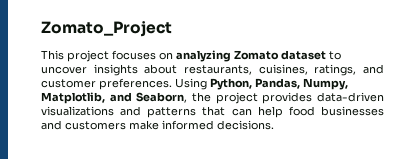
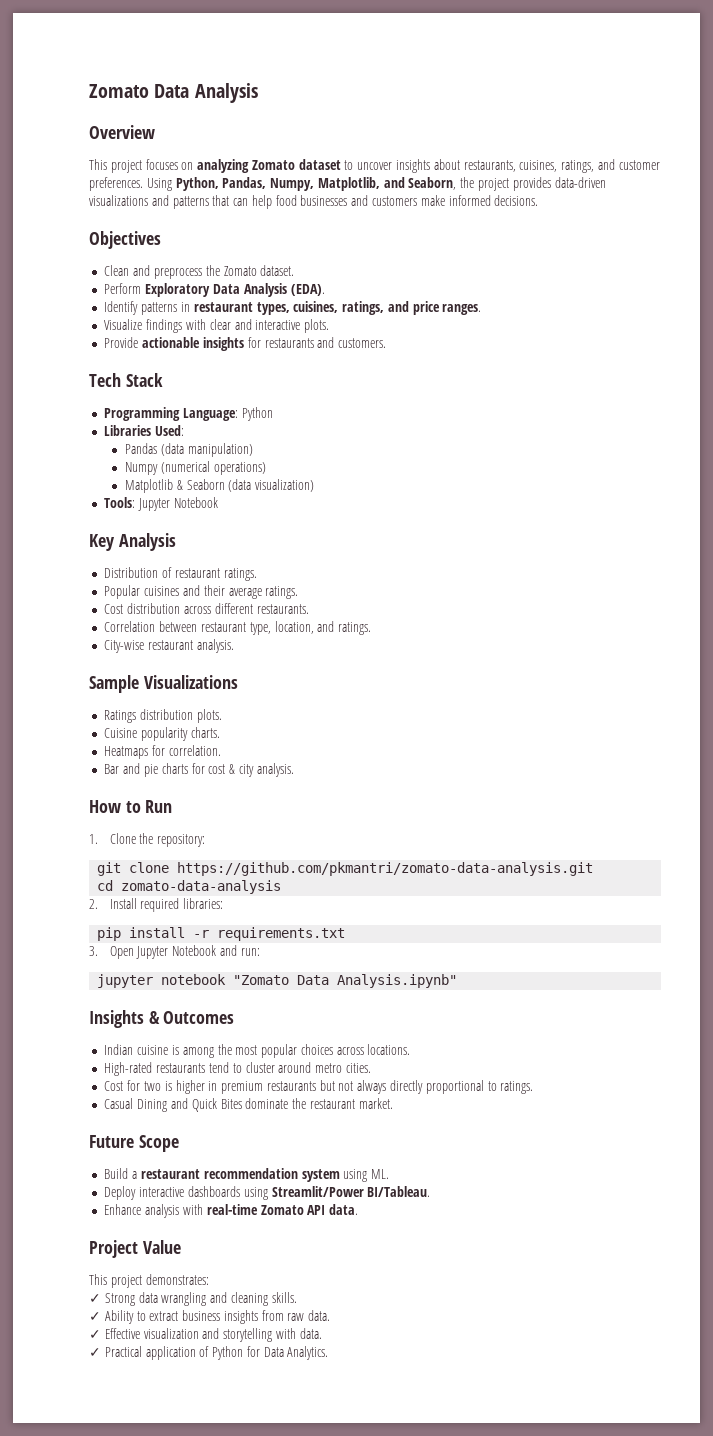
- Zomato_Project
+ Zomato Data Analysis
+ Overview
+ Objectives
+ Clean and preprocess the Zomato dataset.
+ Perform Exploratory Data Analysis (EDA).
+ Identify patterns in restaurant types, cuisines, ratings, and price ranges.
+ Visualize findings with clear and interactive plots.
+ Provide actionable insights for restaurants and customers.
+ Tech Stack
+ Programming Language: Python
+ Libraries Used:
+ Pandas (data manipulation)
+ Numpy (numerical operations)
+ Matplotlib & Seaborn (data visualization)
+ Tools: Jupyter Notebook
+ Key Analysis
+ Distribution of restaurant ratings.
+ Popular cuisines and their average ratings.
+ Cost distribution across different restaurants.
+ Correlation between restaurant type, location, and ratings.
+ City-wise restaurant analysis.
+ Sample Visualizations
+ Ratings distribution plots.
+ Cuisine popularity charts.
+ Heatmaps for correlation.
+ Bar and pie charts for cost & city analysis.
+ How to Run
+ 1. Clone the repository:
+ git clone https://github.com/pkmantri/zomato-data-analysis.git
+ cd zomato-data-analysis
+ 2. Install required libraries:
+ pip install -r requirements.txt
+ 3. Open Jupyter Notebook and run:
+ jupyter notebook "Zomato Data Analysis.ipynb"
+ Insights & Outcomes
+ Indian cuisine is among the most popular choices across locations.
+ High-rated restaurants tend to cluster around metro cities.
+ Cost for two is higher in premium restaurants but not always directly proportional to ratings.
+ Casual Dining and Quick Bites dominate the restaurant market.
+ Future Scope
+ Build a restaurant recommendation system using ML.
+ Deploy interactive dashboards using Streamlit/Power BI/Tableau.
+ Enhance analysis with real-time Zomato API data.
+ Project Value
+ This project demonstrates:
+ ✓ Strong data wrangling and cleaning skills.
+ ✓ Ability to extract business insights from raw data.
+ ✓ Effective visualization and storytelling with data.
+ ✓ Practical application of Python for Data Analytics.

